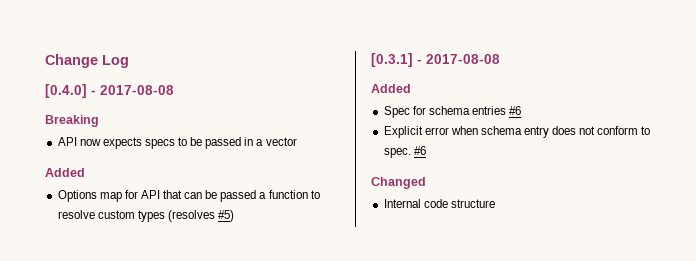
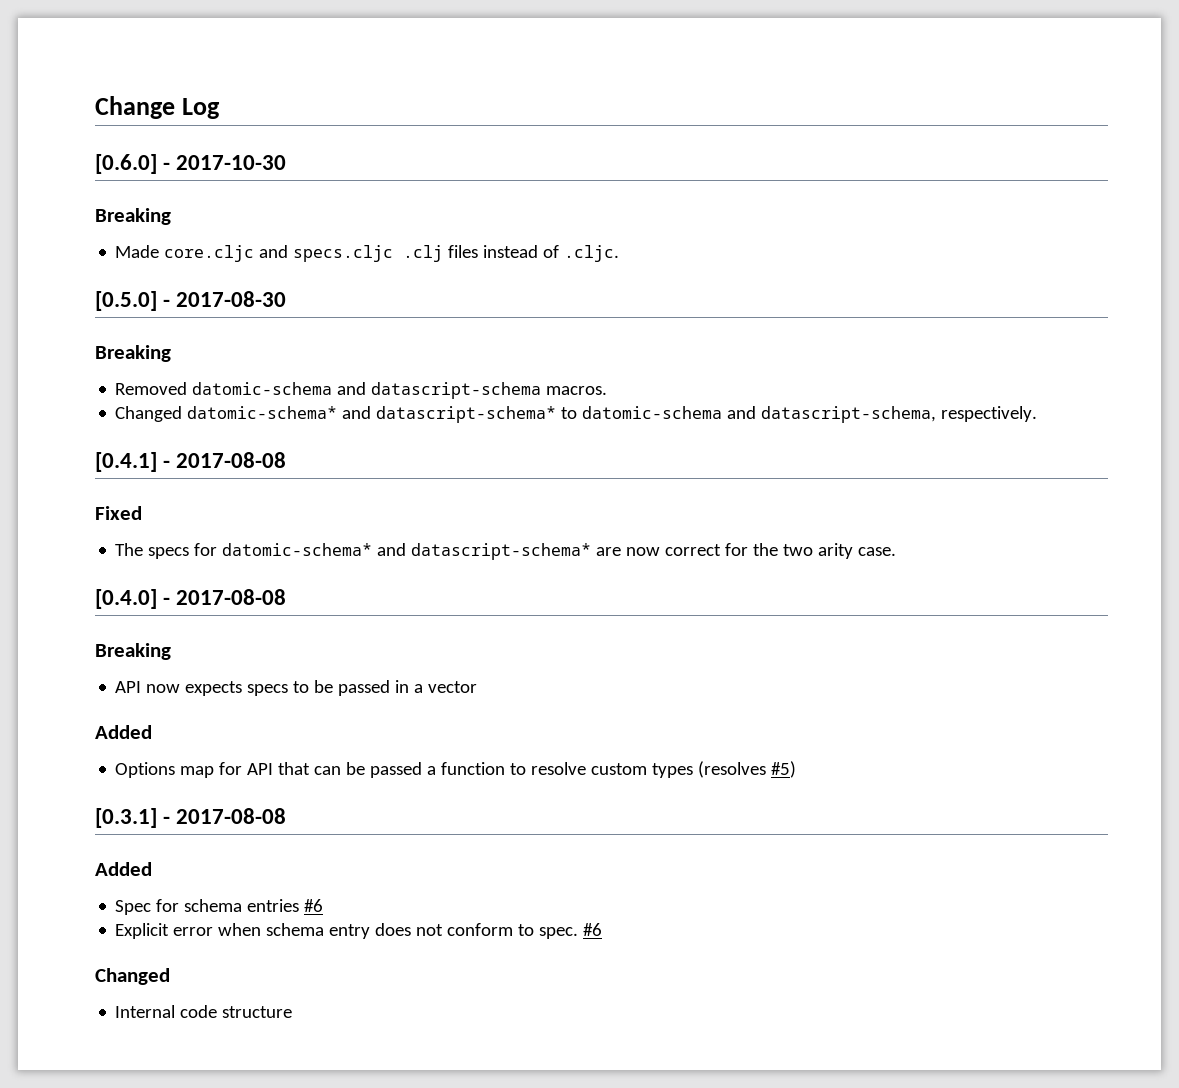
+ [0.6.0] - 2017-10-30
+ Breaking
+ Made core.cljc and specs.cljc .clj files instead of .cljc.
+ [0.5.0] - 2017-08-30
+ Breaking
+ Removed datomic-schema and datascript-schema macros.
+ Changed datomic-schema* and datascript-schema* to datomic-schema and datascript-schema, respectively.
+ [0.4.1] - 2017-08-08
+ Fixed
+ The specs for datomic-schema* and datascript-schema* are now correct for the two arity case.

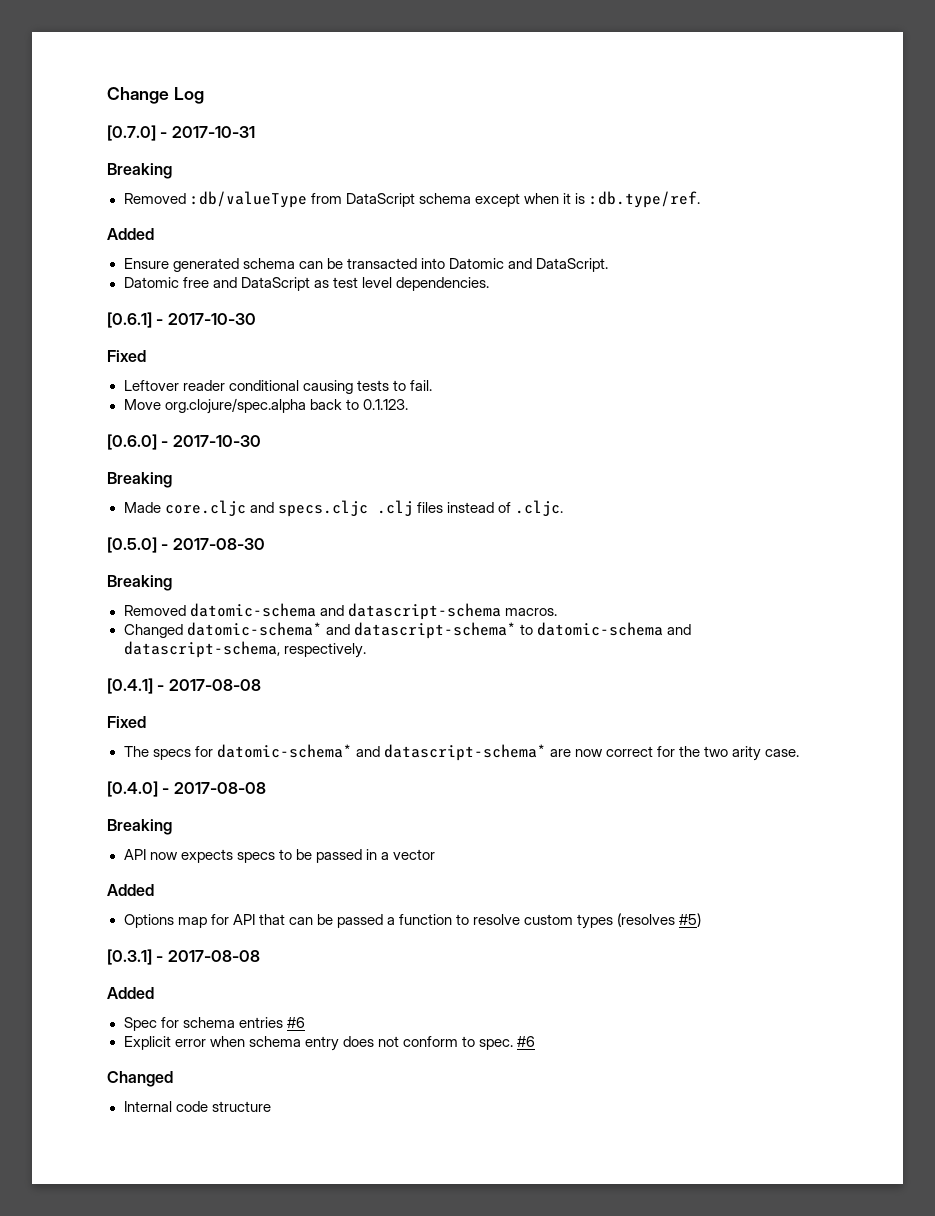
+ [0.7.0] - 2017-10-31
+ Breaking
+ Removed :db/valueType from DataScript schema except when it is :db.type/ref.
+ Added
+ Ensure generated schema can be transacted into Datomic and DataScript.
+ Datomic free and DataScript as test level dependencies.
+ [0.6.1] - 2017-10-30
+ Fixed
+ Leftover reader conditional causing tests to fail.
+ Move org.clojure/spec.alpha back to 0.1.123.

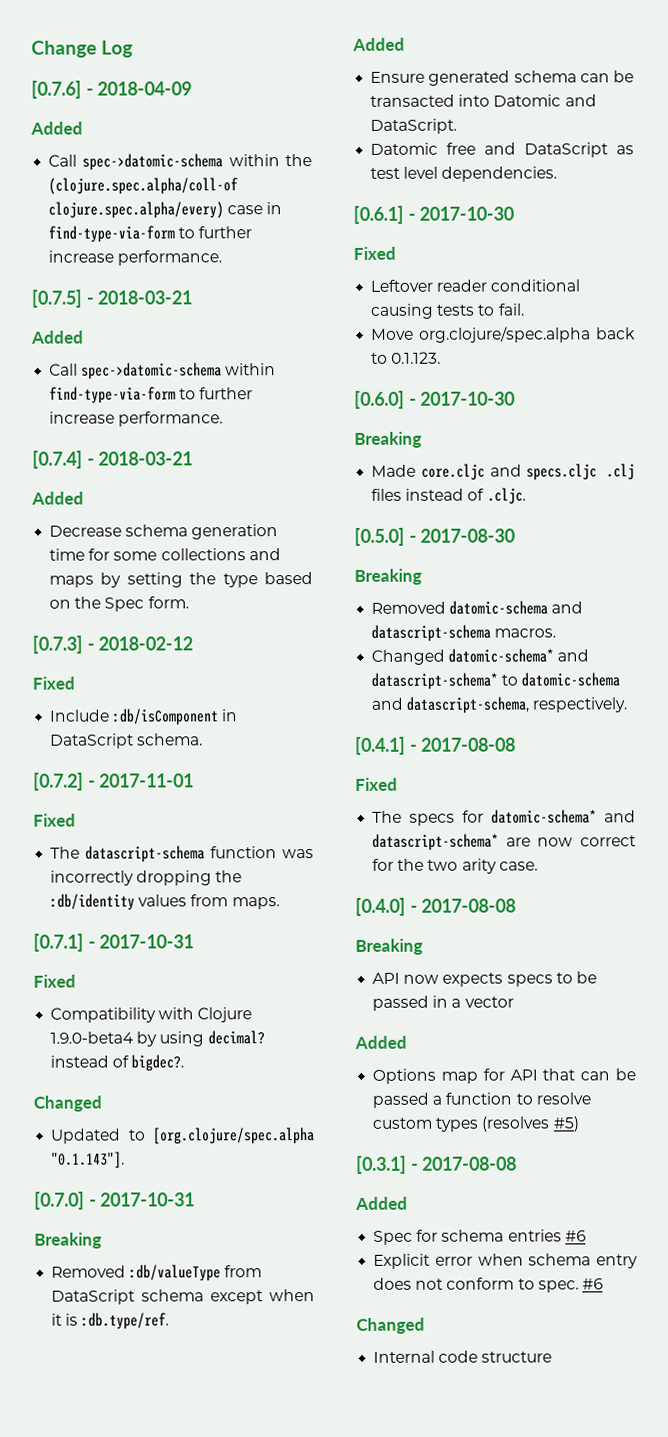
+ [0.7.6] - 2018-04-09
+ Added
+ Call spec->datomic-schema within the (clojure.spec.alpha/coll-of clojure.spec.alpha/every) case in find-type-via-form to further increase performance.
+ [0.7.5] - 2018-03-21
+ Added
+ Call spec->datomic-schema within find-type-via-form to further increase performance.
+ [0.7.4] - 2018-03-21
+ Added
+ Decrease schema generation time for some collections and maps by setting the type based on the Spec form.
+ [0.7.3] - 2018-02-12
+ Fixed
+ Include :db/isComponent in DataScript schema.
+ [0.7.2] - 2017-11-01
+ Fixed
+ The datascript-schema function was incorrectly dropping the :db/identity values from maps.
+ [0.7.1] - 2017-10-31
+ Fixed
+ Compatibility with Clojure 1.9.0-beta4 by using decimal? instead of bigdec?.
+ Changed
+ Updated to [org.clojure/spec.alpha "0.1.143"].

